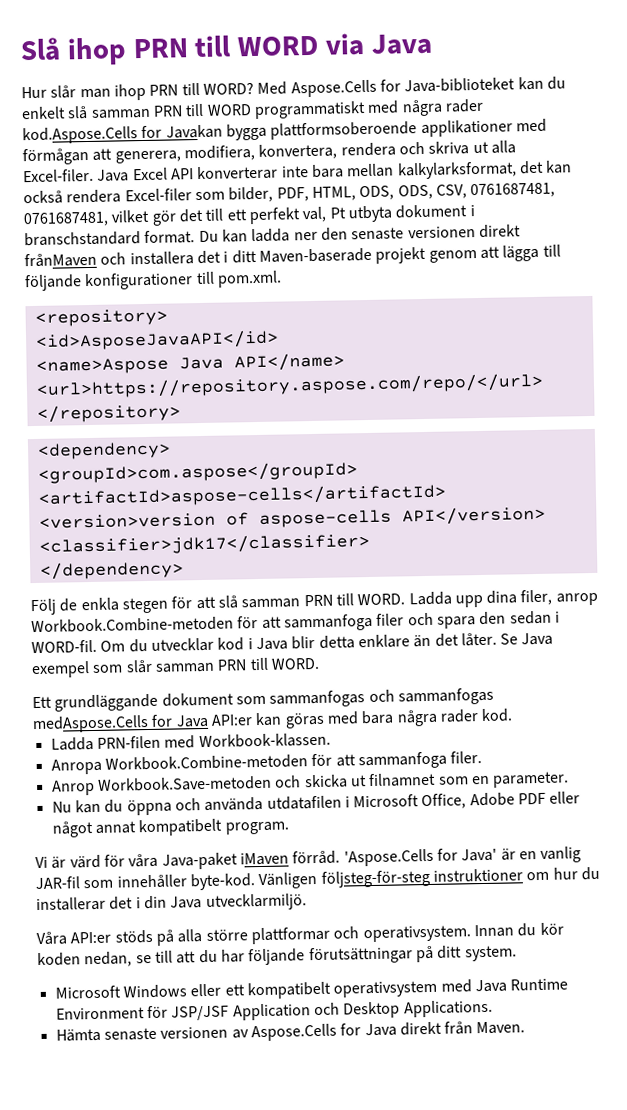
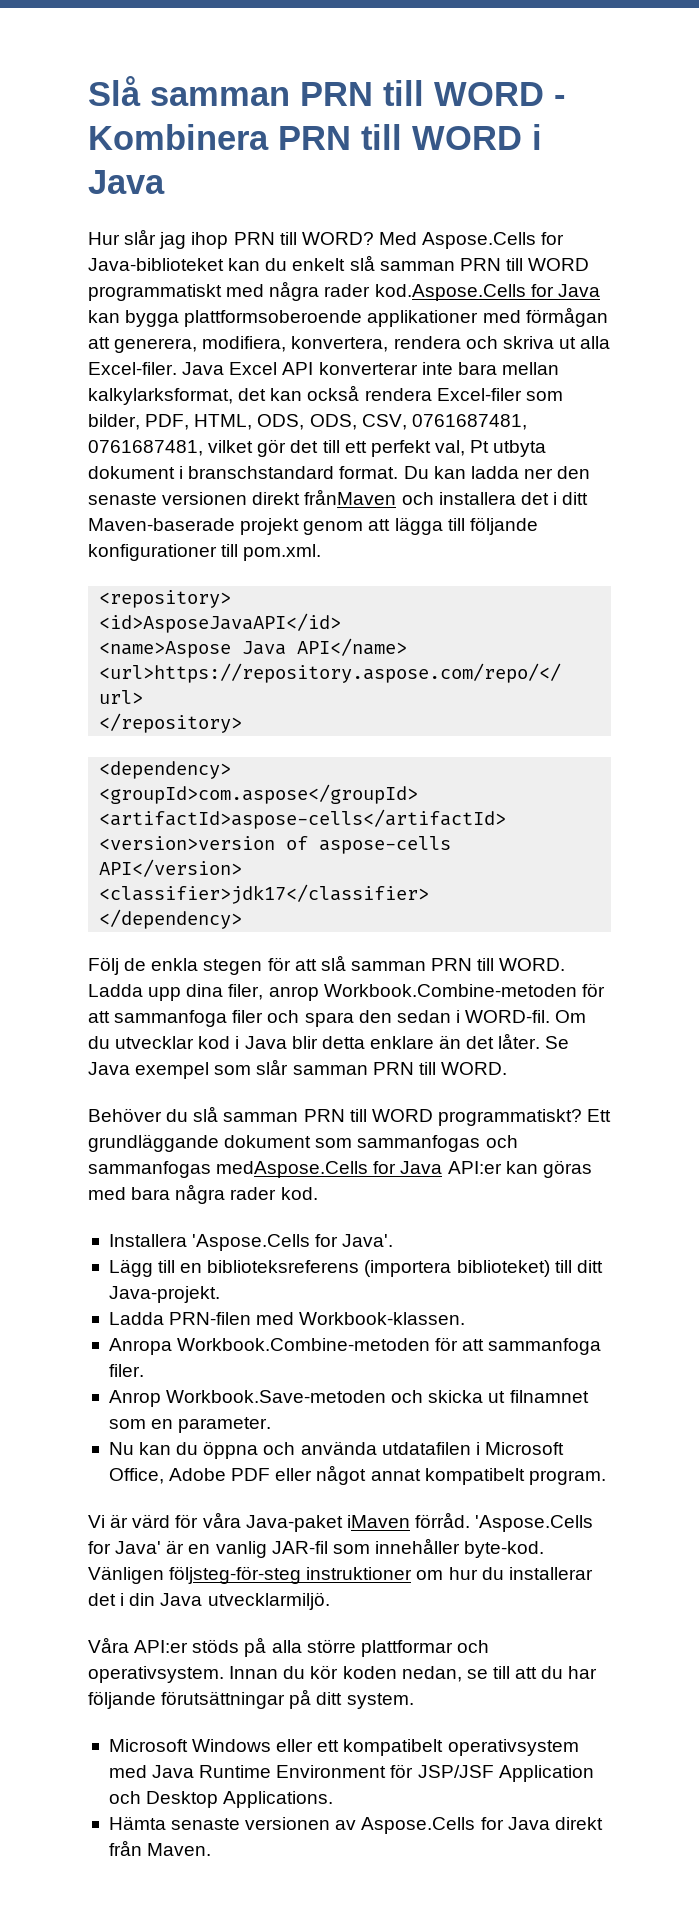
- Slå ihop PRN till WORD via Java
+ Slå samman PRN till WORD - Kombinera PRN till WORD i Java
- Hur slår man ihop PRN till WORD?
+ Hur slår jag ihop PRN till WORD?
- Med Aspose.Cells for Java-biblioteket kan du enkelt slå samman PRN till WORD programmatiskt med några rader kod.Aspose.Cells for Javakan bygga plattformsoberoende applikationer med förmågan att generera, modifiera, konvertera, rendera och skriva ut alla Excel-filer.
+ Med Aspose.Cells for Java-biblioteket kan du enkelt slå samman PRN till WORD programmatiskt med några rader kod.Aspose.Cells for Java kan bygga plattformsoberoende applikationer med förmågan att generera, modifiera, konvertera, rendera och skriva ut alla Excel-filer.
+ Behöver du slå samman PRN till WORD programmatiskt?
+ Installera 'Aspose.Cells for Java'.
+ Lägg till en biblioteksreferens (importera biblioteket) till ditt Java-projekt.

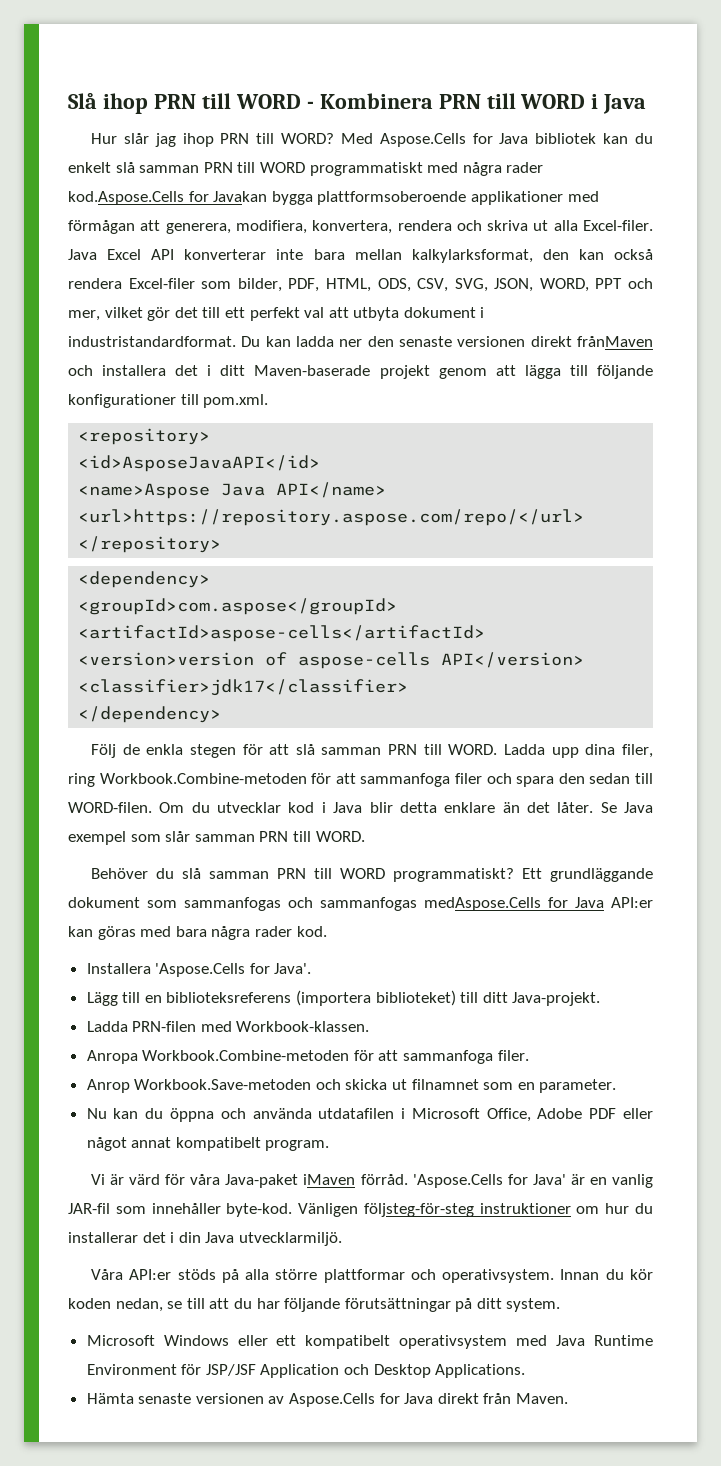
- Slå samman PRN till WORD - Kombinera PRN till WORD i Java
+ Slå ihop PRN till WORD - Kombinera PRN till WORD i Java
- Med Aspose.Cells for Java-biblioteket kan du enkelt slå samman PRN till WORD programmatiskt med några rader kod.Aspose.Cells for Java kan bygga plattformsoberoende applikationer med förmågan att generera, modifiera, konvertera, rendera och skriva ut alla Excel-filer.
+ Med Aspose.Cells for Java bibliotek kan du enkelt slå samman PRN till WORD programmatiskt med några rader kod.Aspose.Cells for Javakan bygga plattformsoberoende applikationer med förmågan att generera, modifiera, konvertera, rendera och skriva ut alla Excel-filer.
- Java Excel API konverterar inte bara mellan kalkylarksformat, det kan också rendera Excel-filer som bilder, PDF, HTML, ODS, ODS, CSV, 0761687481, 0761687481, vilket gör det till ett perfekt val, Pt utbyta dokument i branschstandard format.
+ Java Excel API konverterar inte bara mellan kalkylarksformat, den kan också rendera Excel-filer som bilder, PDF, HTML, ODS, CSV, SVG, JSON, WORD, PPT och mer, vilket gör det till ett perfekt val att utbyta dokument i industristandardformat.
- Ladda upp dina filer, anrop Workbook.Combine-metoden för att sammanfoga filer och spara den sedan i WORD-fil.
+ Ladda upp dina filer, ring Workbook.Combine-metoden för att sammanfoga filer och spara den sedan till WORD-filen.

